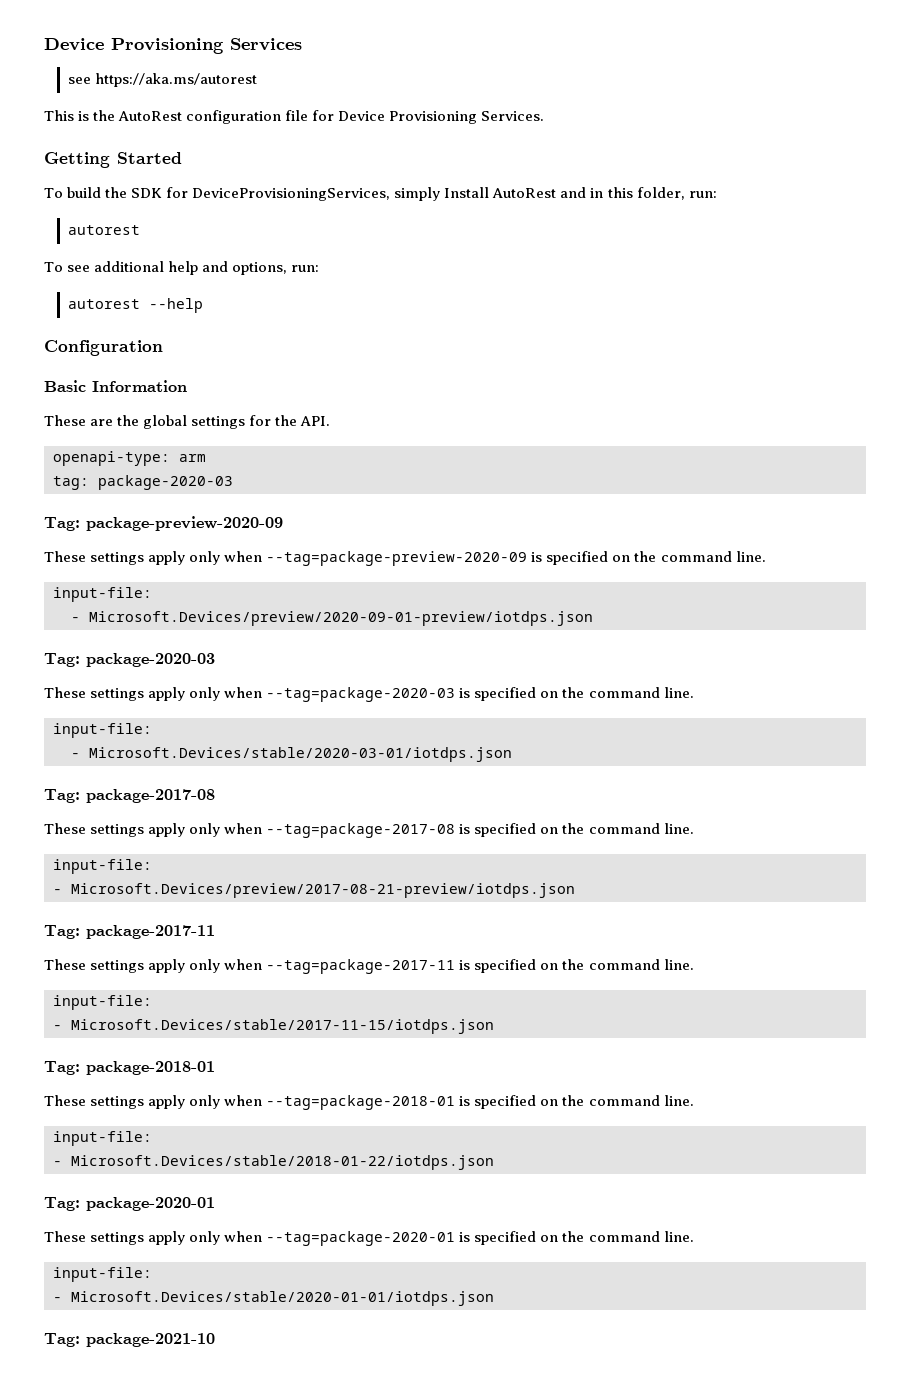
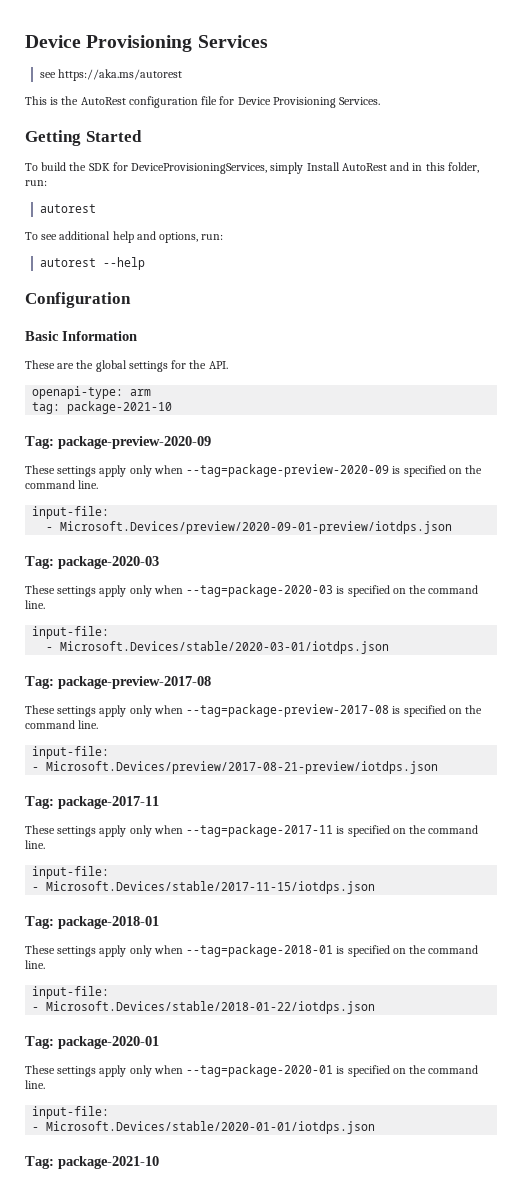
- tag: package-2020-03
+ tag: package-2021-10
- Tag: package-2017-08
- These settings apply only when --tag=package-2017-08 is specified on the command line.
+ Tag: package-preview-2017-08
+ These settings apply only when --tag=package-preview-2017-08 is specified on the command line.

